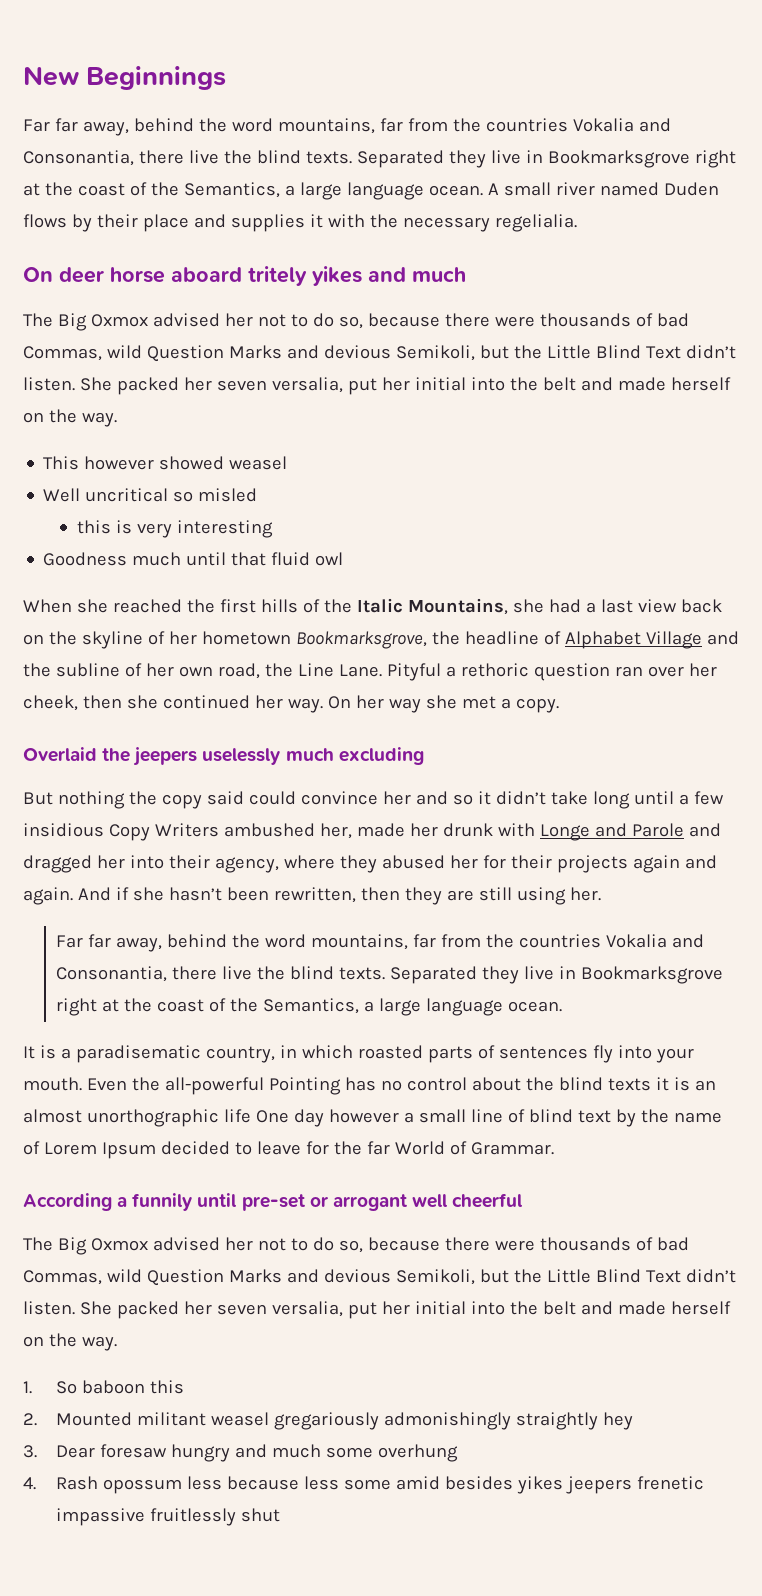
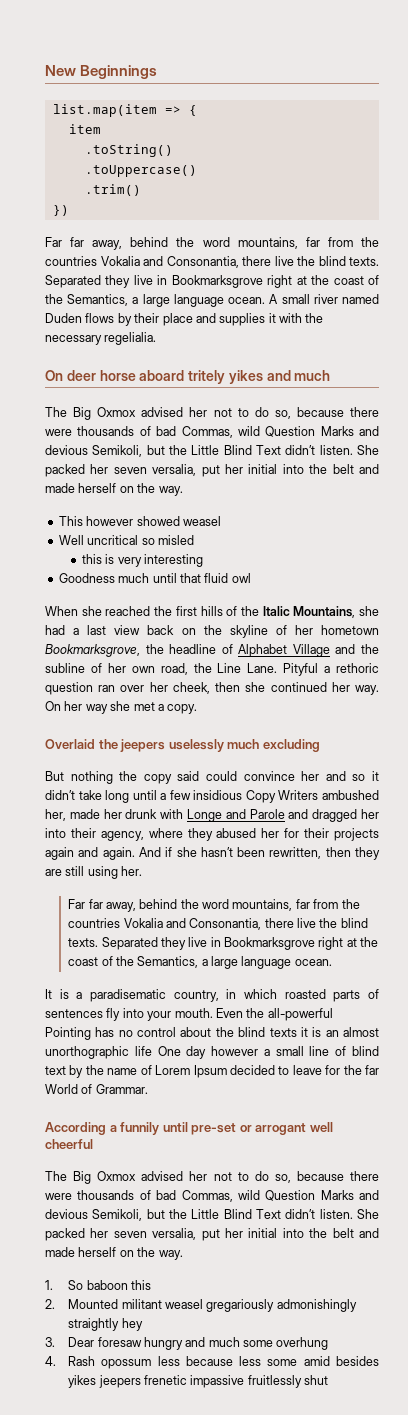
+ list.map(item => {
+ item
+ .toString()
+ .toUppercase()
+ .trim()
+ })

